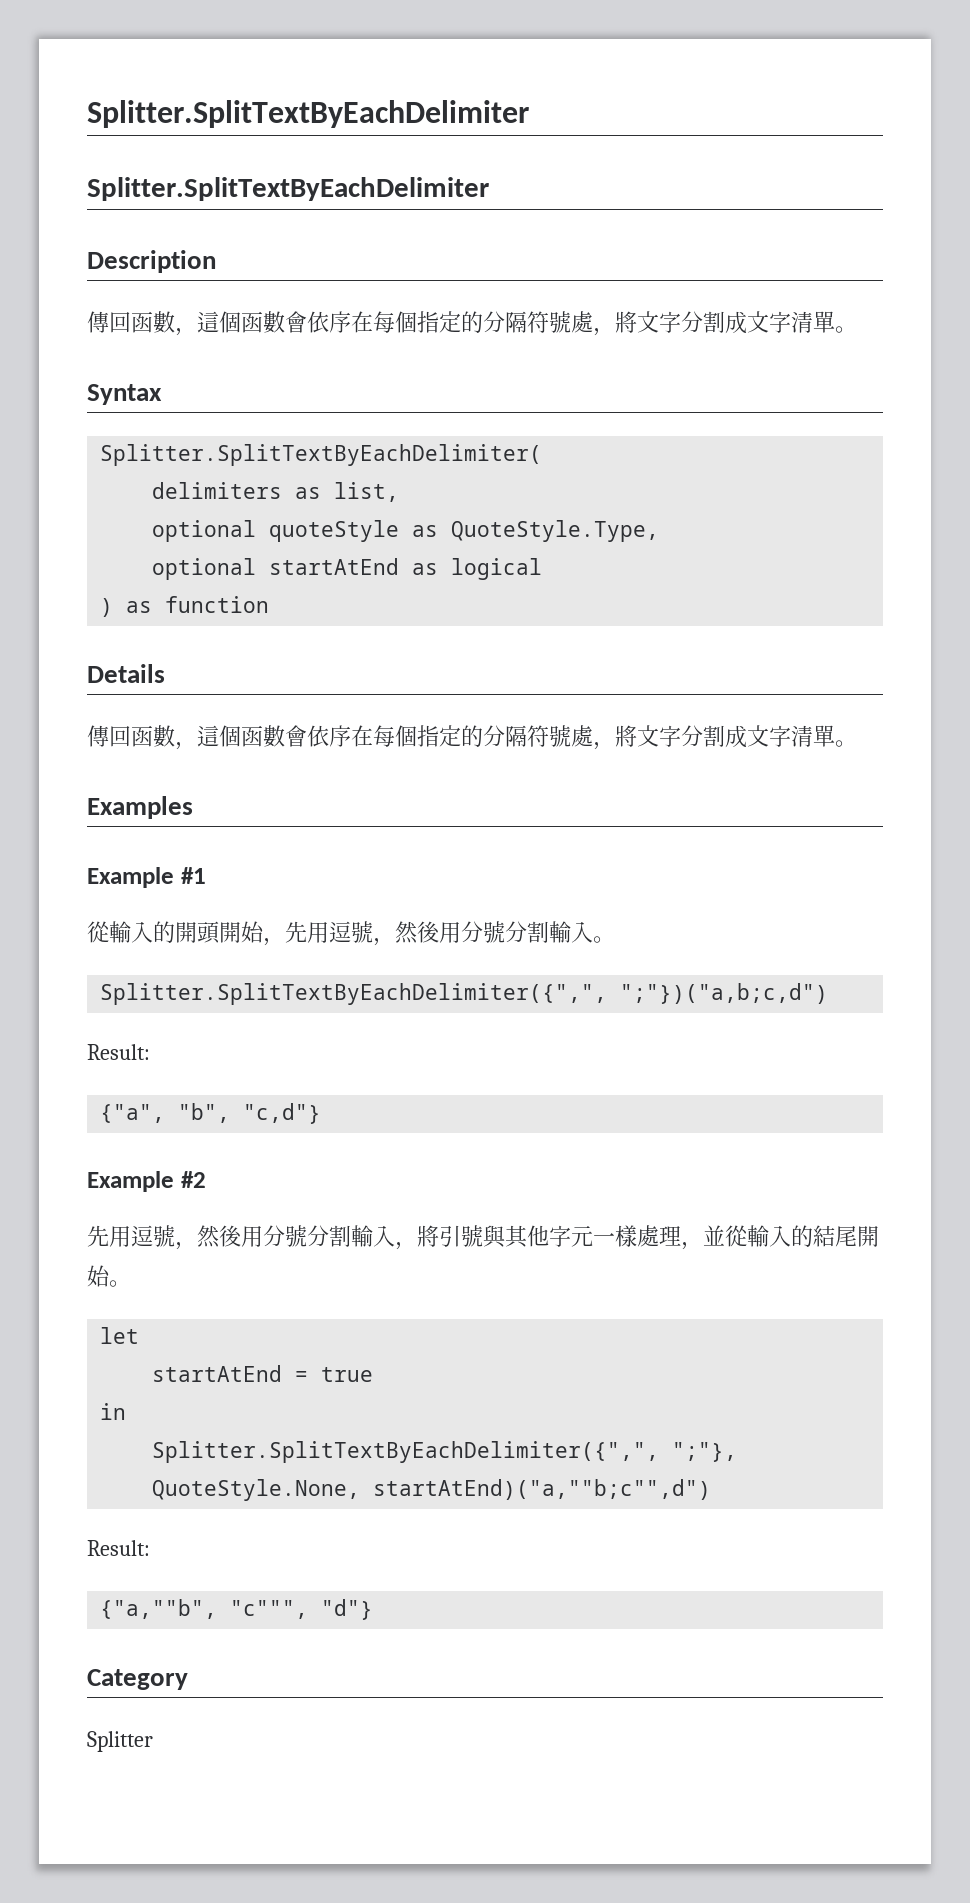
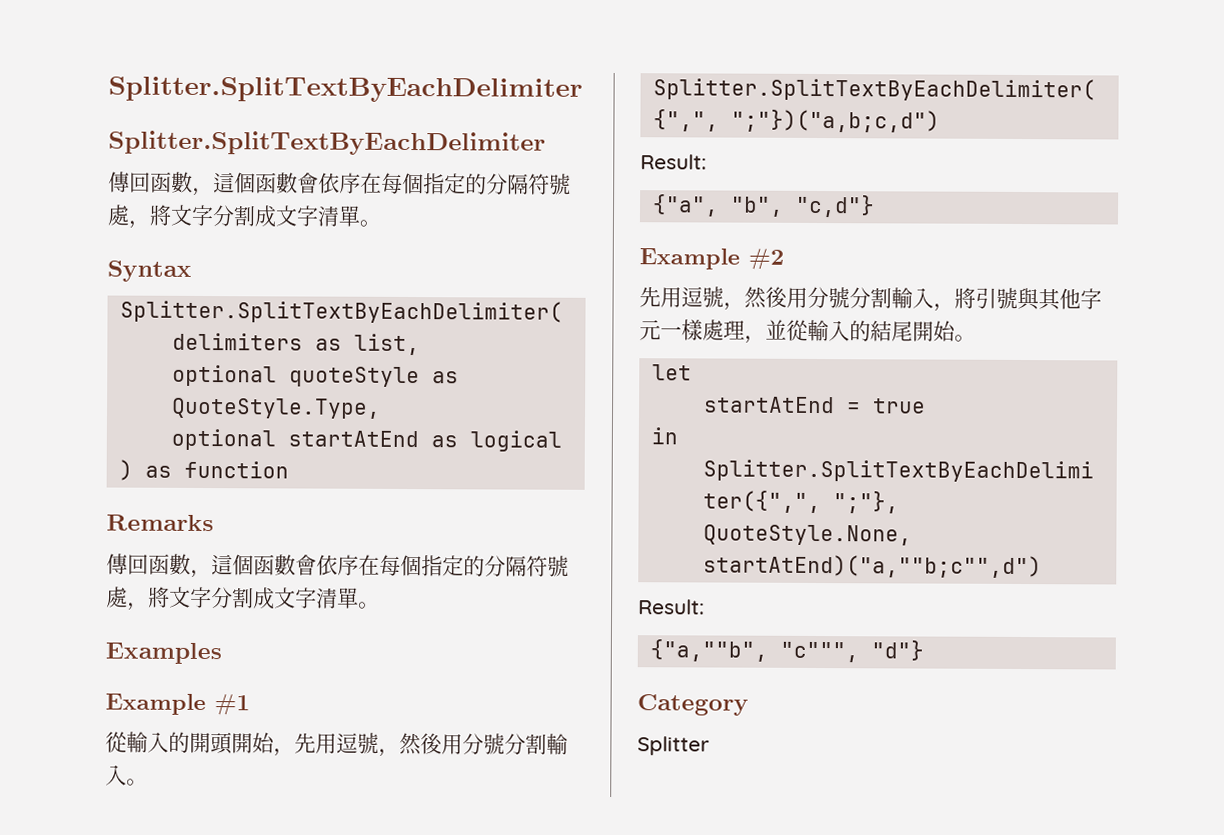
- Description
- Details
+ Remarks

